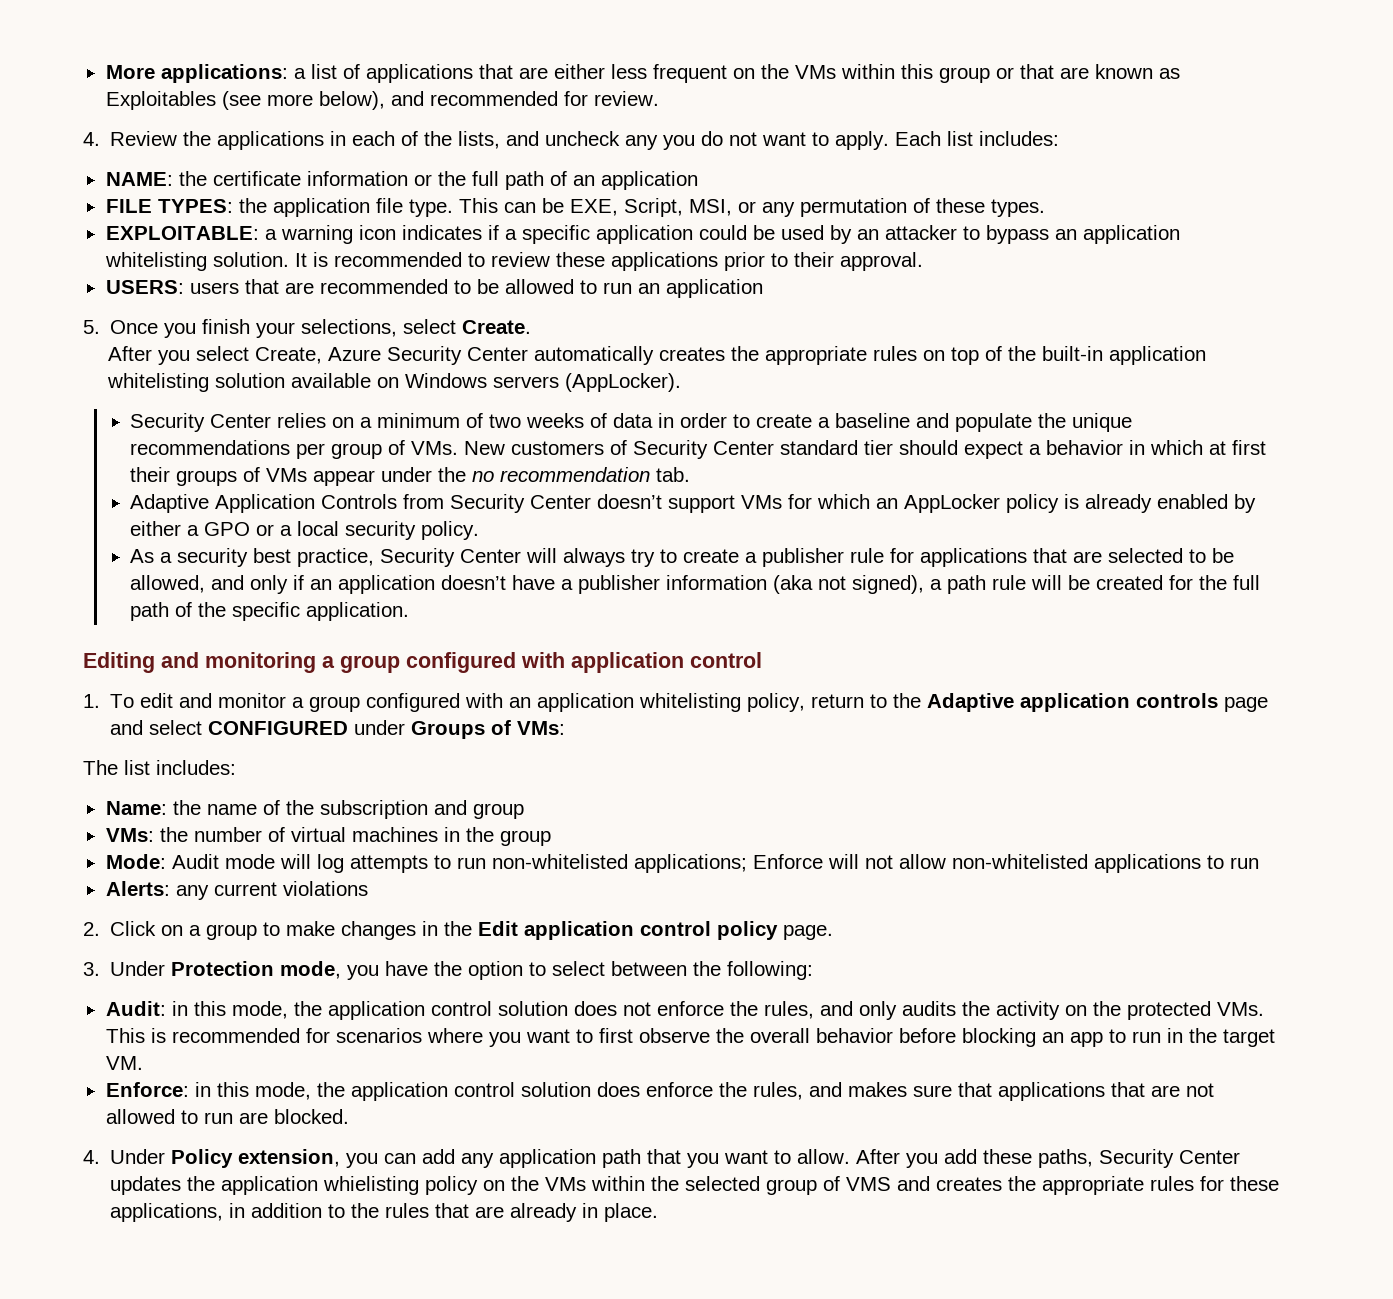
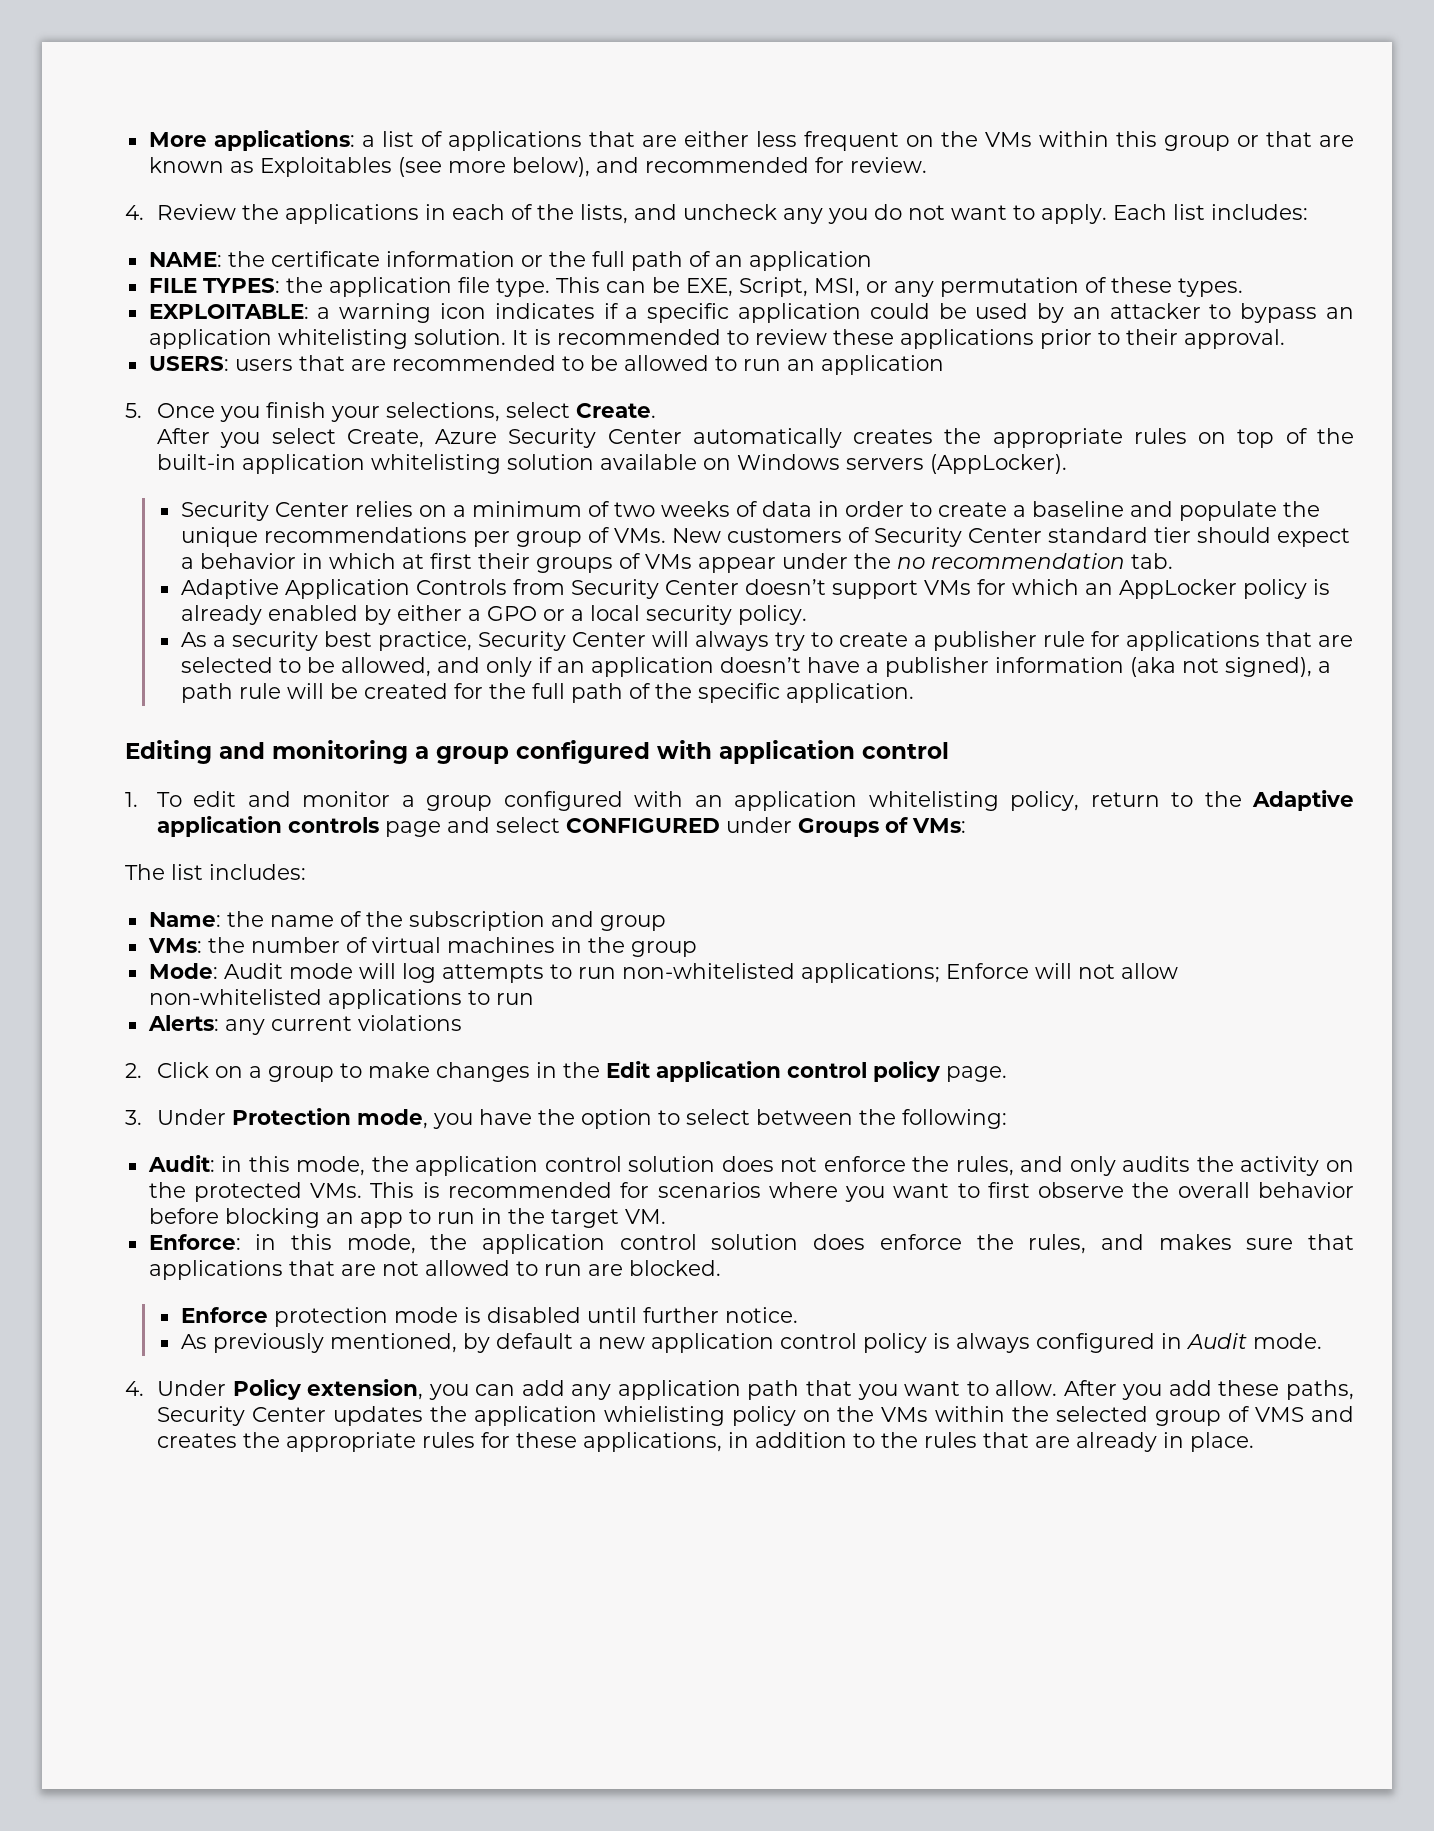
+ Enforce protection mode is disabled until further notice.
+ As previously mentioned, by default a new application control policy is always configured in Audit mode.

